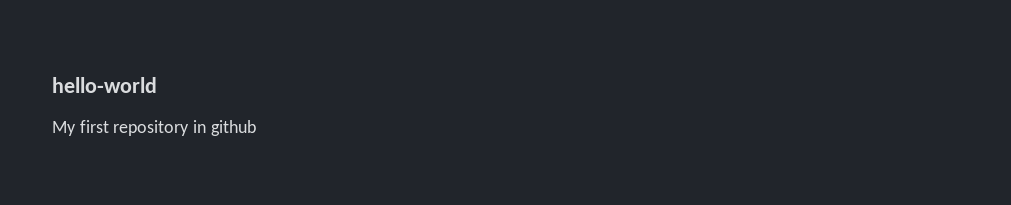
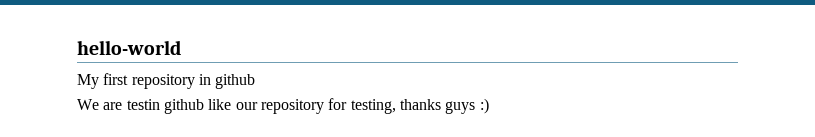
+ We are testin github like our repository for testing, thanks guys :)

